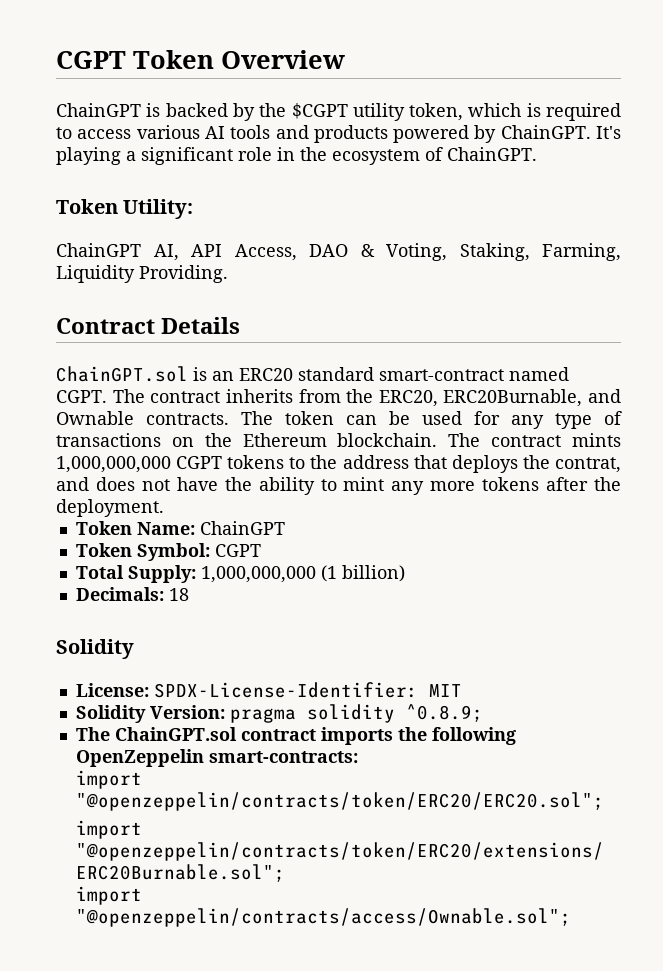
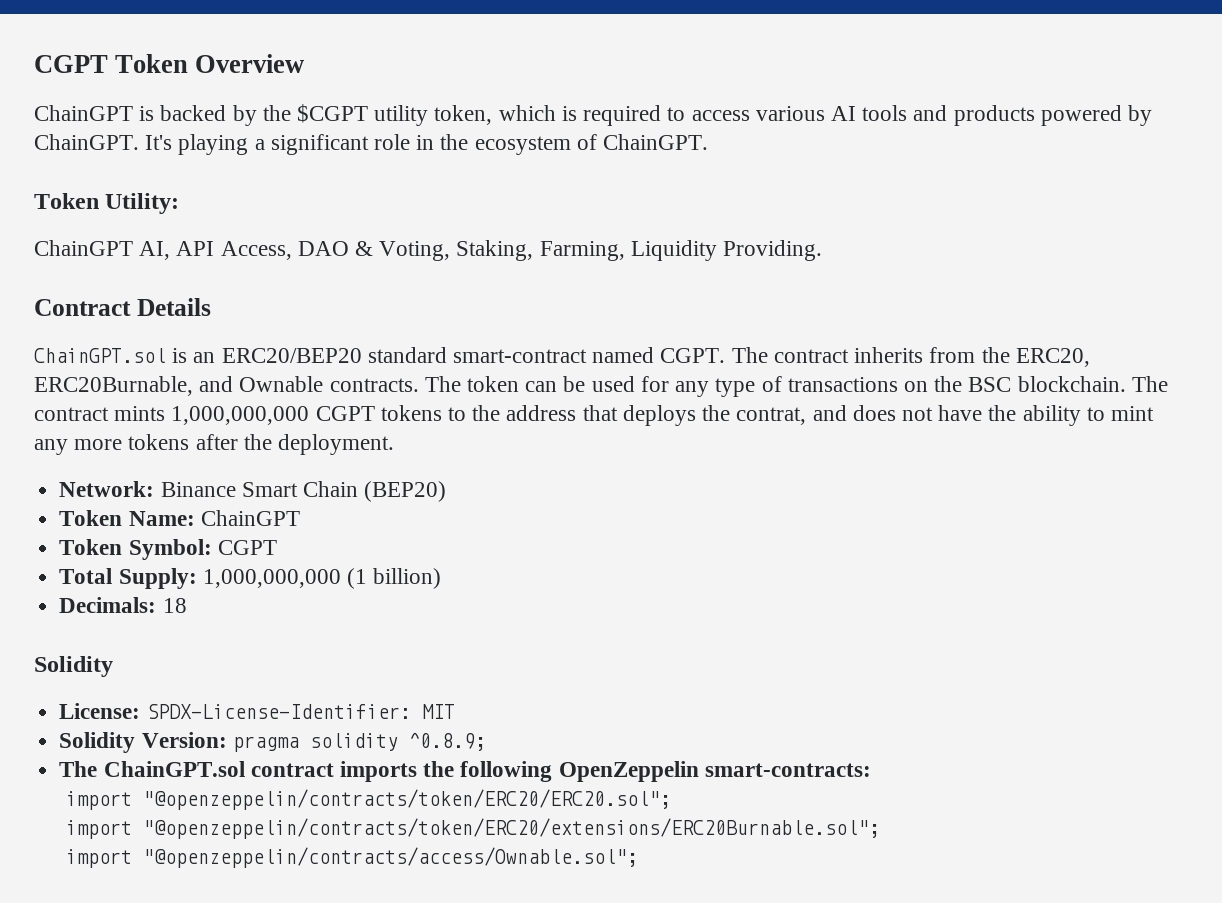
- ChainGPT.sol is an ERC20 standard smart-contract named CGPT.
+ ChainGPT.sol is an ERC20/BEP20 standard smart-contract named CGPT.
- The token can be used for any type of transactions on the Ethereum blockchain.
+ The token can be used for any type of transactions on the BSC blockchain.
+ Network: Binance Smart Chain (BEP20)

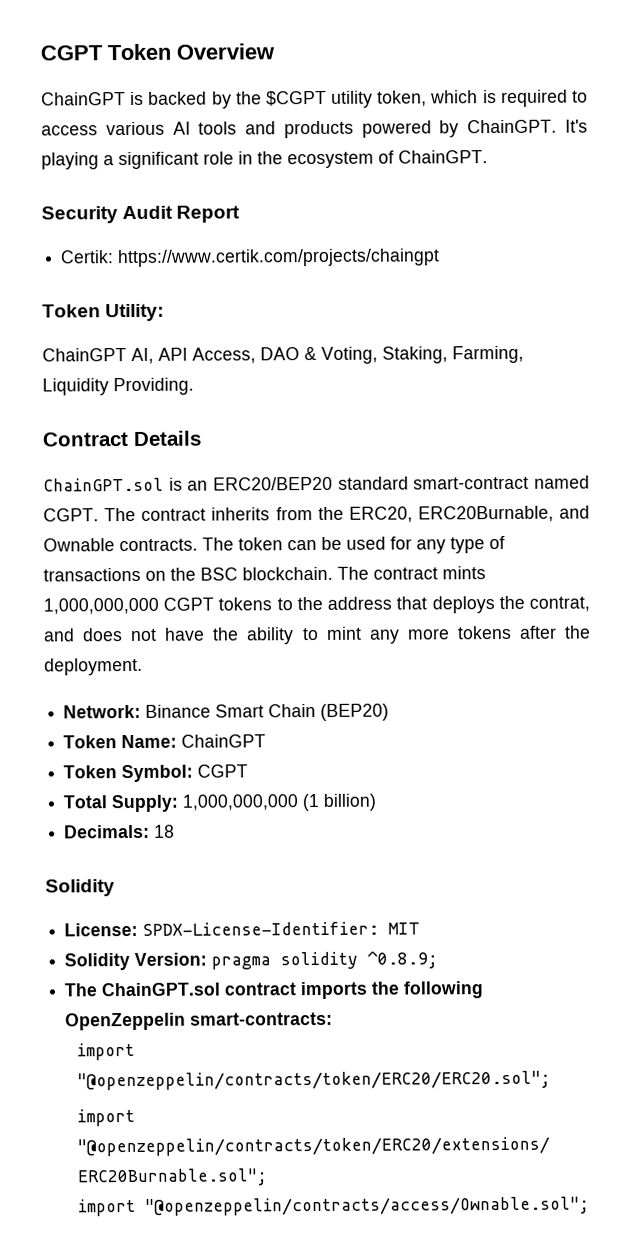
+ Security Audit Report
+ Certik: https://www.certik.com/projects/chaingpt

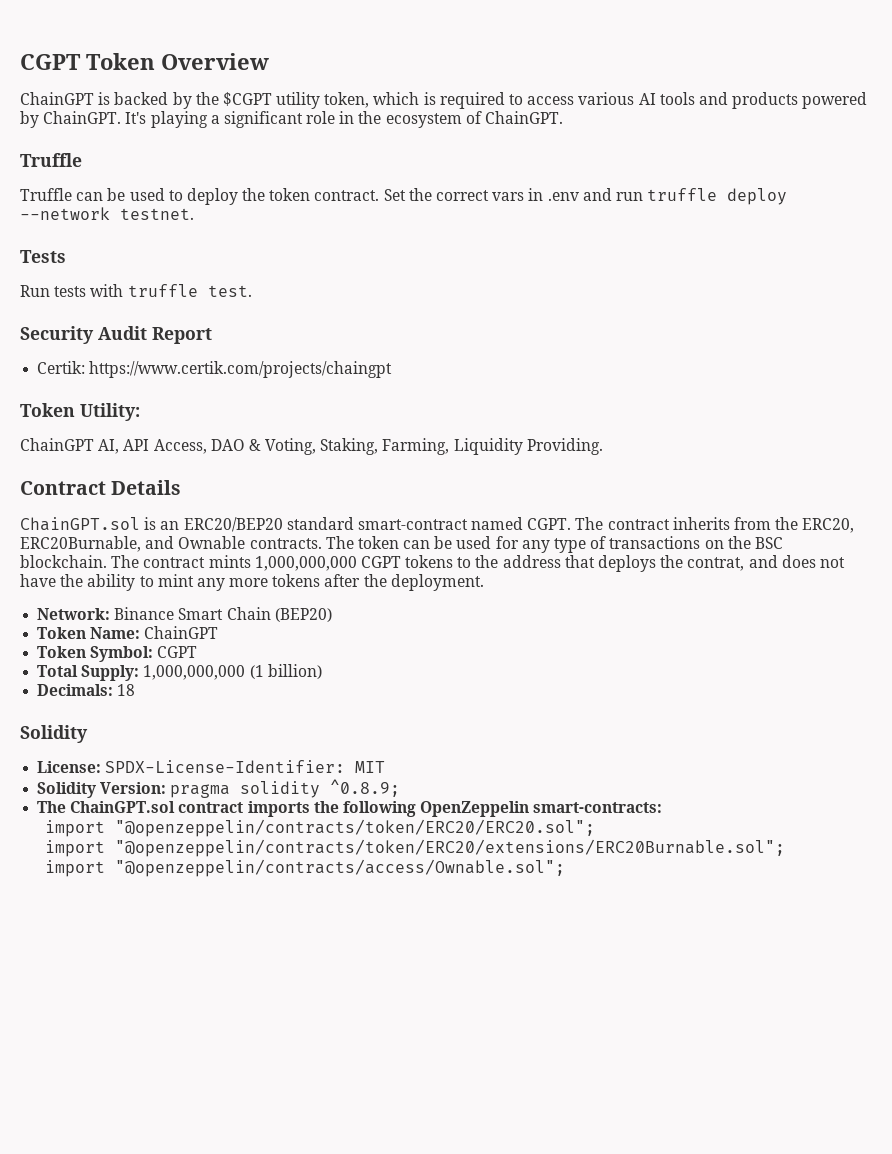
  It's playing a significant role in the ecosystem of ChainGPT.
+ Truffle
+ Truffle can be used to deploy the token contract. Set the correct vars in .env and run truffle deploy --network testnet.
+ Tests
+ Run tests with truffle test.

